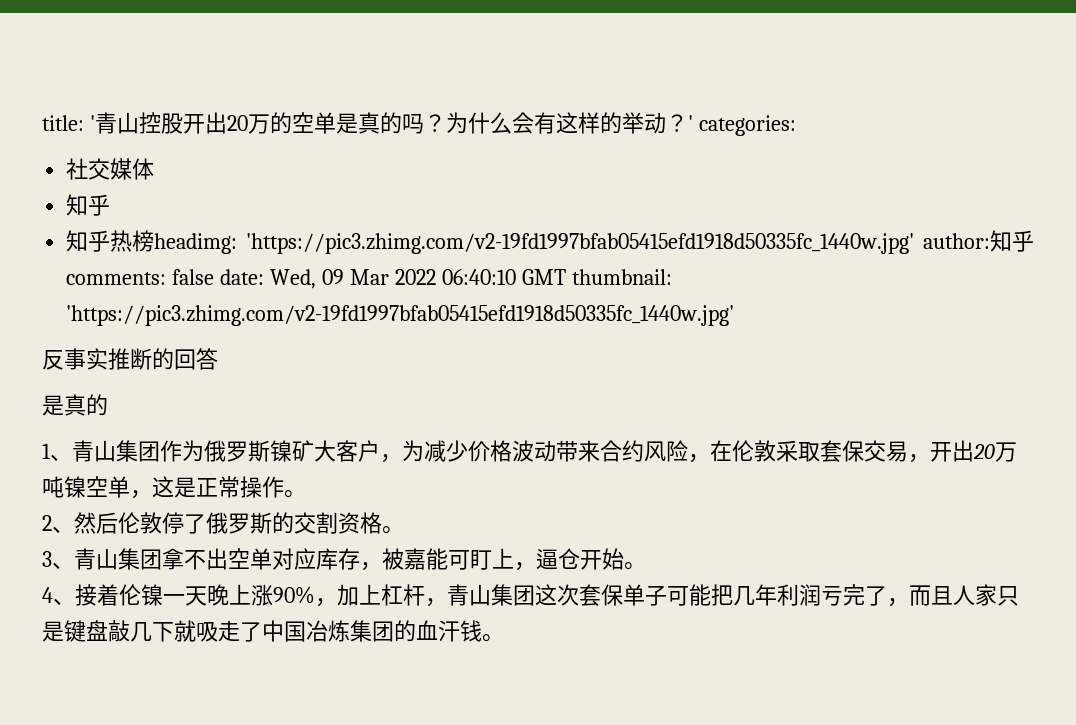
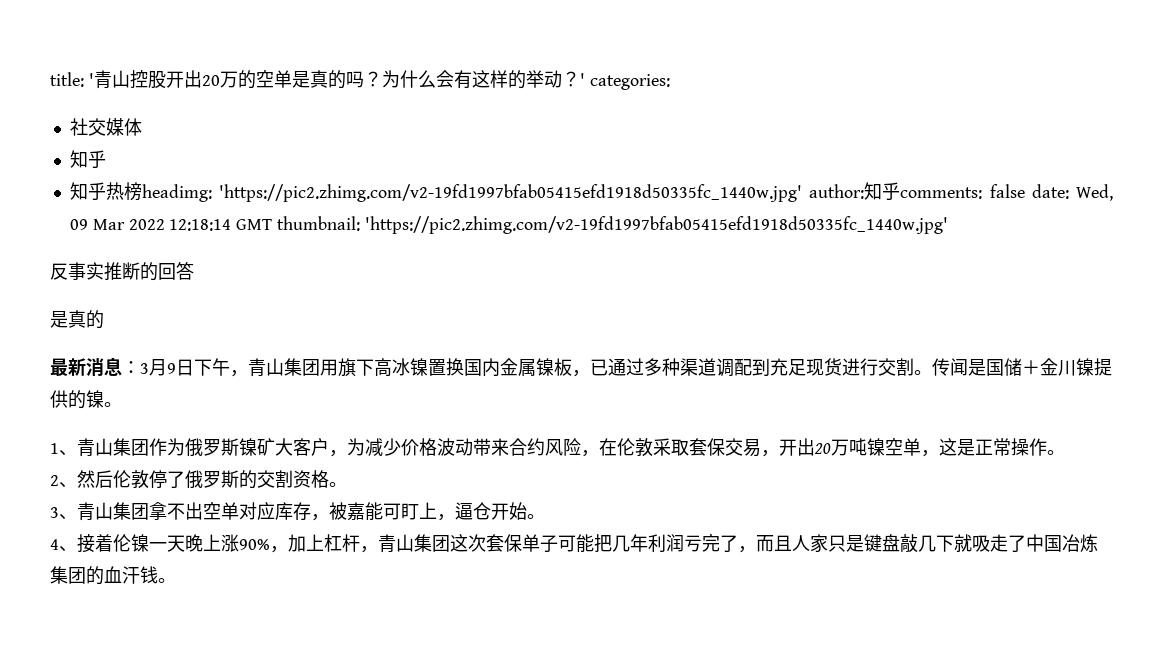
- 知乎热榜headimg: 'https://pic3.zhimg.com/v2-19fd1997bfab05415efd1918d50335fc_1440w.jpg' author:知乎comments: false date: Wed, 09 Mar 2022 06:40:10 GMT thumbnail: 'https://pic3.zhimg.com/v2-19fd1997bfab05415efd1918d50335fc_1440w.jpg'
+ 知乎热榜headimg: 'https://pic2.zhimg.com/v2-19fd1997bfab05415efd1918d50335fc_1440w.jpg' author:知乎comments: false date: Wed, 09 Mar 2022 12:18:14 GMT thumbnail: 'https://pic2.zhimg.com/v2-19fd1997bfab05415efd1918d50335fc_1440w.jpg'
+ 最新消息：3月9日下午，青山集团用旗下高冰镍置换国内金属镍板，已通过多种渠道调配到充足现货进行交割。传闻是国储＋金川镍提供的镍。

